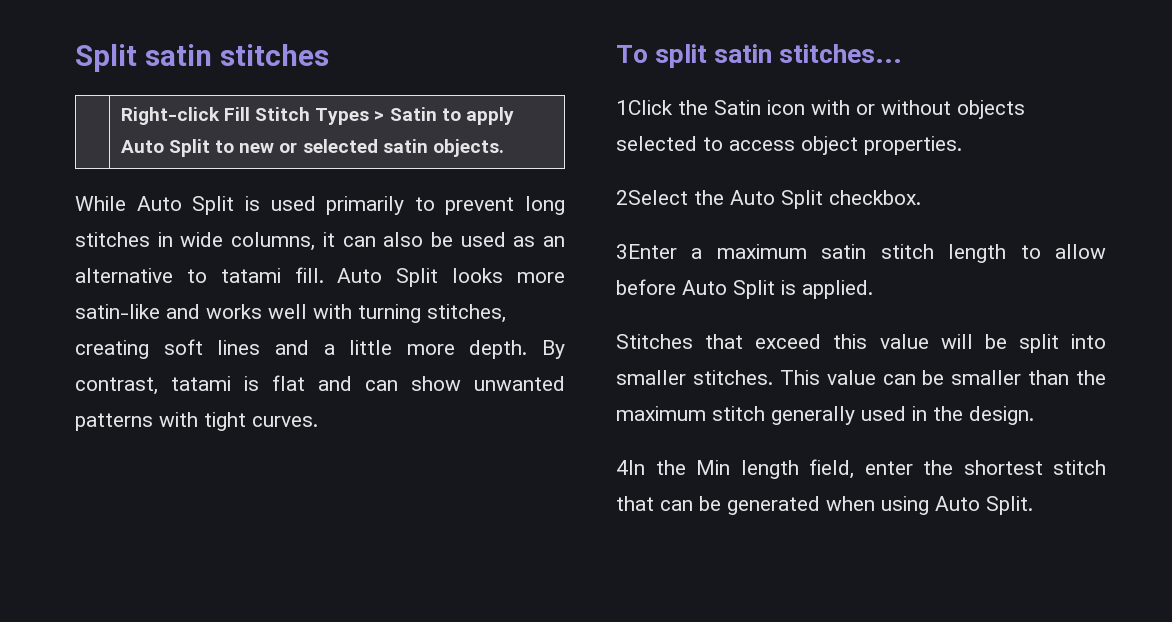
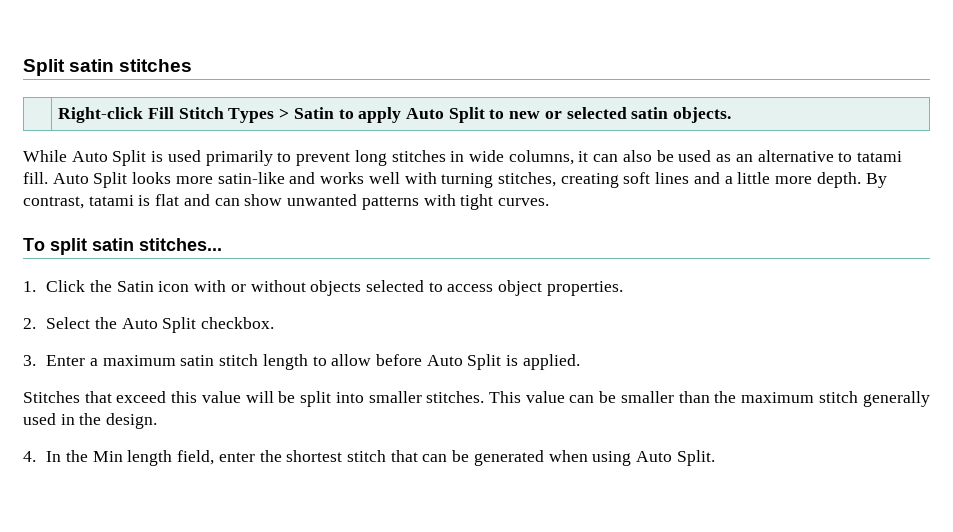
- 1Click the Satin icon with or without objects selected to access object properties.
+ 1. Click the Satin icon with or without objects selected to access object properties.
- 2Select the Auto Split checkbox.
+ 2. Select the Auto Split checkbox.
- 3Enter a maximum satin stitch length to allow before Auto Split is applied.
+ 3. Enter a maximum satin stitch length to allow before Auto Split is applied.
- 4In the Min length field, enter the shortest stitch that can be generated when using Auto Split.
+ 4. In the Min length field, enter the shortest stitch that can be generated when using Auto Split.

